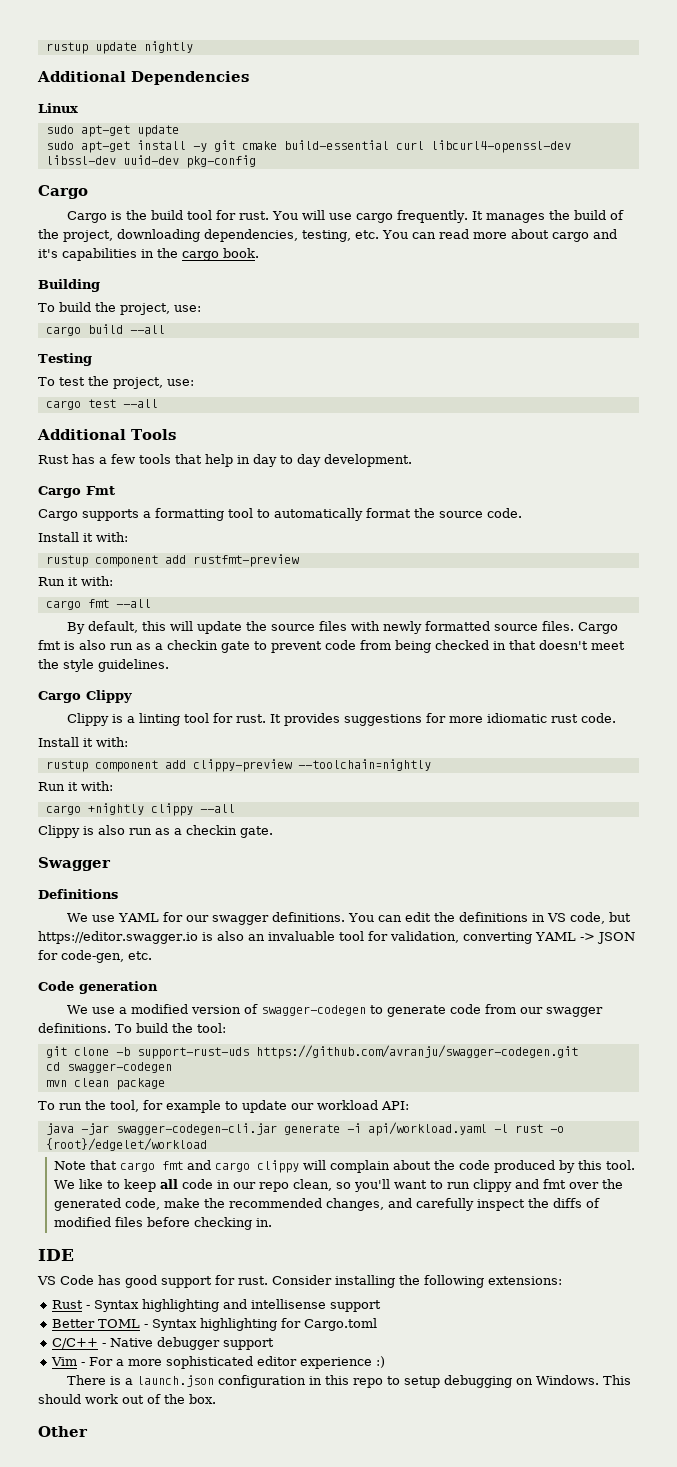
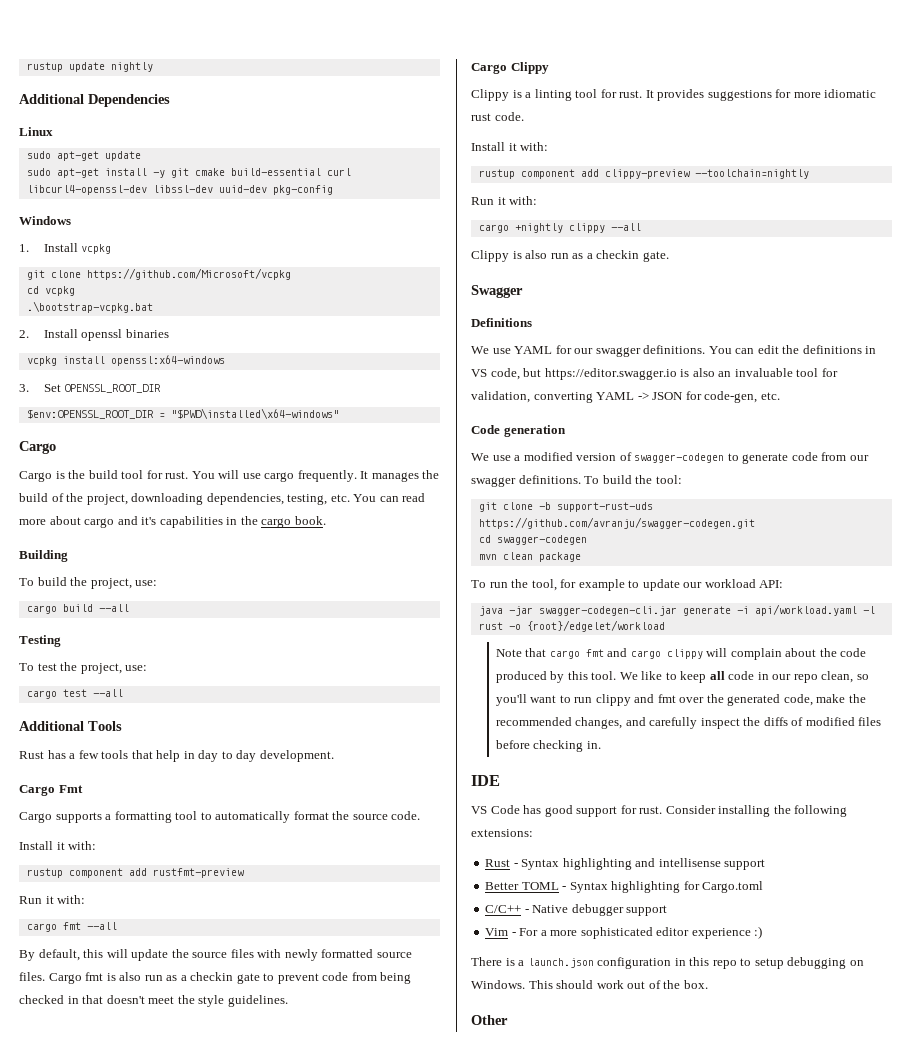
+ Windows
+ 1. Install vcpkg
+ git clone https://github.com/Microsoft/vcpkg
+ cd vcpkg
+ .\bootstrap-vcpkg.bat
+ 2. Install openssl binaries
+ vcpkg install openssl:x64-windows
+ 3. Set OPENSSL_ROOT_DIR
+ $env:OPENSSL_ROOT_DIR = "$PWD\installed\x64-windows"

